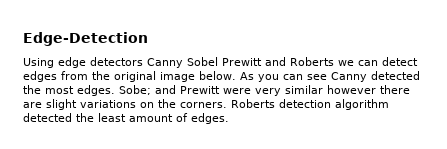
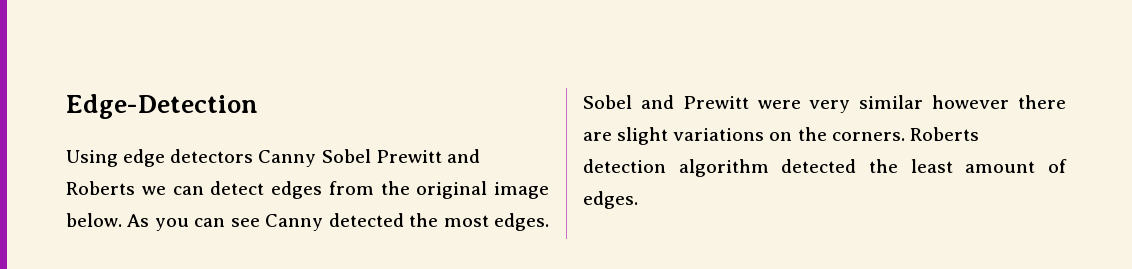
- Sobe; and Prewitt were very similar however there are slight variations on the corners.
+ Sobel and Prewitt were very similar however there are slight variations on the corners.

